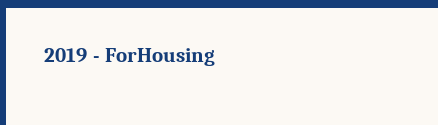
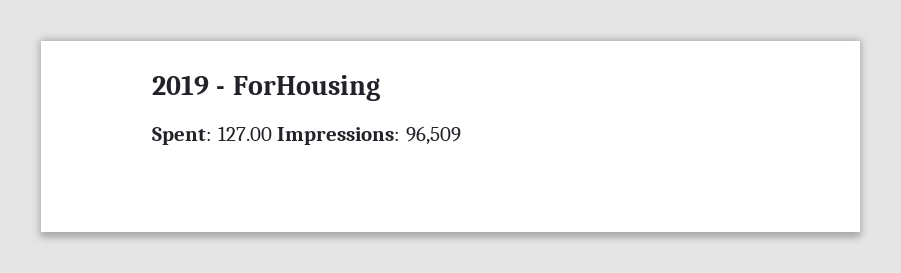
+ Spent: 127.00 Impressions: 96,509

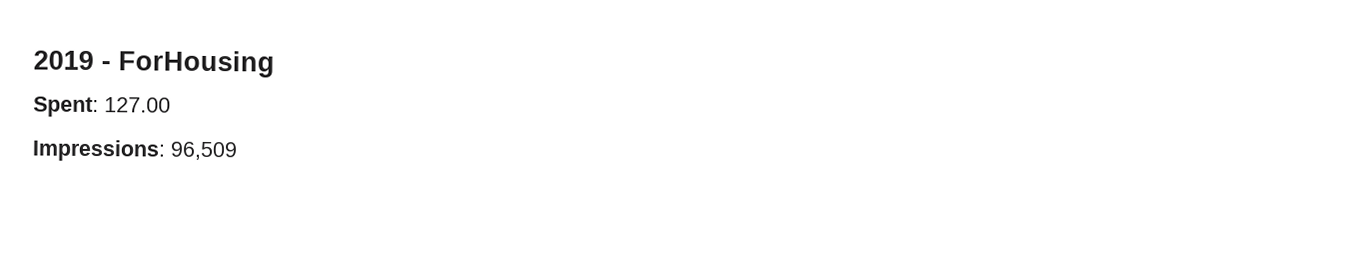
- Spent: 127.00 Impressions: 96,509
+ Spent: 127.00
+ Impressions: 96,509

